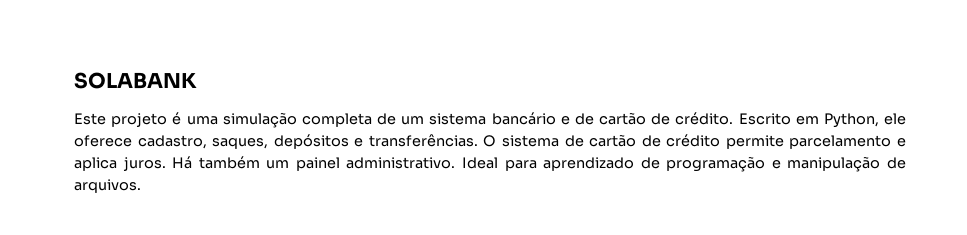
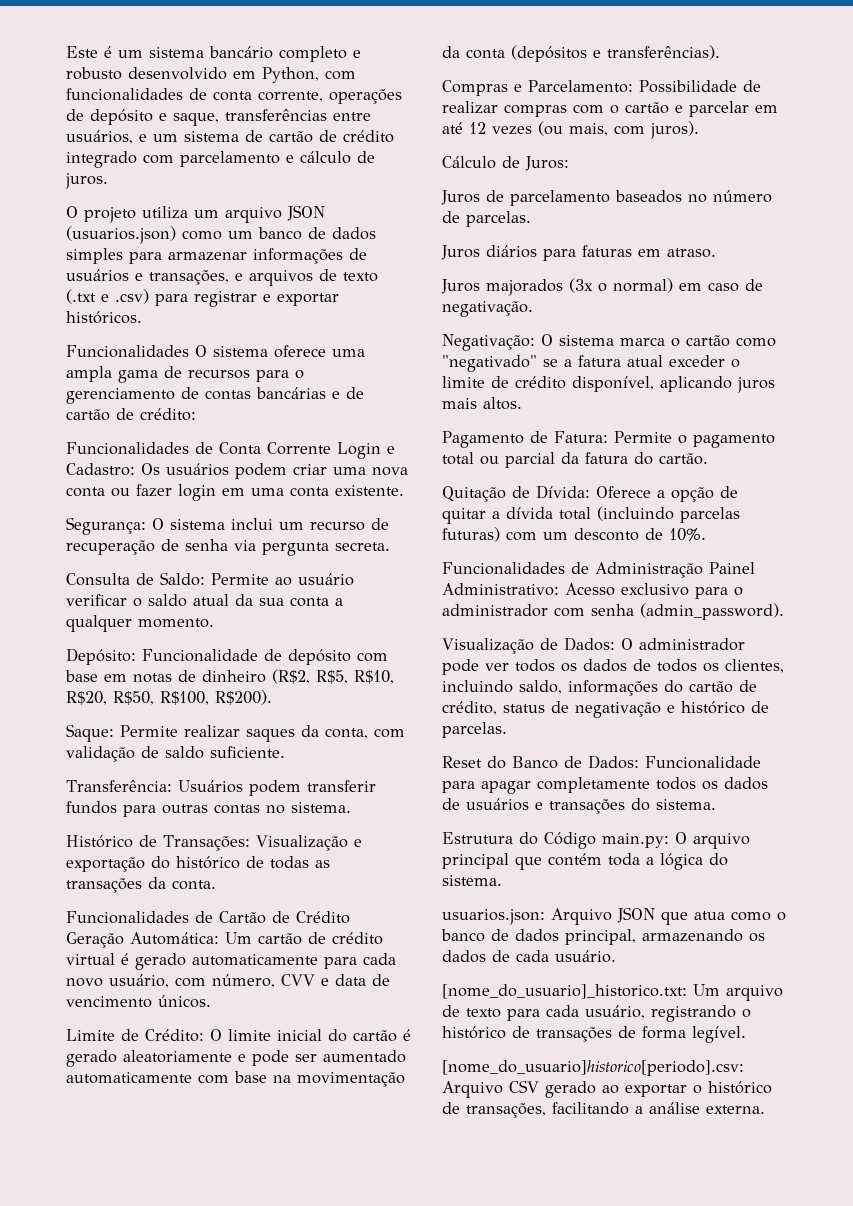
- SOLABANK
- Este projeto é uma simulação completa de um sistema bancário e de cartão de crédito. Escrito em Python, ele oferece cadastro, saques, depósitos e transferências. O sistema de cartão de crédito permite parcelamento e aplica juros. Há também um painel administrativo. Ideal para aprendizado de programação e manipulação de arquivos.
+ Este é um sistema bancário completo e robusto desenvolvido em Python, com funcionalidades de conta corrente, operações de depósito e saque, transferências entre usuários, e um sistema de cartão de crédito integrado com parcelamento e cálculo de juros.
+ O projeto utiliza um arquivo JSON (usuarios.json) como um banco de dados simples para armazenar informações de usuários e transações, e arquivos de texto (.txt e .csv) para registrar e exportar históricos.
+ Funcionalidades O sistema oferece uma ampla gama de recursos para o gerenciamento de contas bancárias e de cartão de crédito:
+ Funcionalidades de Conta Corrente Login e Cadastro: Os usuários podem criar uma nova conta ou fazer login em uma conta existente.
+ Segurança: O sistema inclui um recurso de recuperação de senha via pergunta secreta.
+ Consulta de Saldo: Permite ao usuário verificar o saldo atual da sua conta a qualquer momento.
+ Depósito: Funcionalidade de depósito com base em notas de dinheiro (R$2, R$5, R$10, R$20, R$50, R$100, R$200).
+ Saque: Permite realizar saques da conta, com validação de saldo suficiente.
+ Transferência: Usuários podem transferir fundos para outras contas no sistema.
+ Histórico de Transações: Visualização e exportação do histórico de todas as transações da conta.
+ Funcionalidades de Cartão de Crédito Geração Automática: Um cartão de crédito virtual é gerado automaticamente para cada novo usuário, com número, CVV e data de vencimento únicos.
+ Limite de Crédito: O limite inicial do cartão é gerado aleatoriamente e pode ser aumentado automaticamente com base na movimentação da conta (depósitos e transferências).
+ Compras e Parcelamento: Possibilidade de realizar compras com o cartão e parcelar em até 12 vezes (ou mais, com juros).
+ Cálculo de Juros:
+ Juros de parcelamento baseados no número de parcelas.
+ Juros diários para faturas em atraso.
+ Juros majorados (3x o normal) em caso de negativação.
+ Negativação: O sistema marca o cartão como "negativado" se a fatura atual exceder o limite de crédito disponível, aplicando juros mais altos.
+ Pagamento de Fatura: Permite o pagamento total ou parcial da fatura do cartão.
+ Quitação de Dívida: Oferece a opção de quitar a dívida total (incluindo parcelas futuras) com um desconto de 10%.
+ Funcionalidades de Administração Painel Administrativo: Acesso exclusivo para o administrador com senha (admin_password).
+ Visualização de Dados: O administrador pode ver todos os dados de todos os clientes, incluindo saldo, informações do cartão de crédito, status de negativação e histórico de parcelas.
+ Reset do Banco de Dados: Funcionalidade para apagar completamente todos os dados de usuários e transações do sistema.
+ Estrutura do Código main.py: O arquivo principal que contém toda a lógica do sistema.
+ usuarios.json: Arquivo JSON que atua como o banco de dados principal, armazenando os dados de cada usuário.
+ [nome_do_usuario]_historico.txt: Um arquivo de texto para cada usuário, registrando o histórico de transações de forma legível.
+ [nome_do_usuario]historico[periodo].csv: Arquivo CSV gerado ao exportar o histórico de transações, facilitando a análise externa.

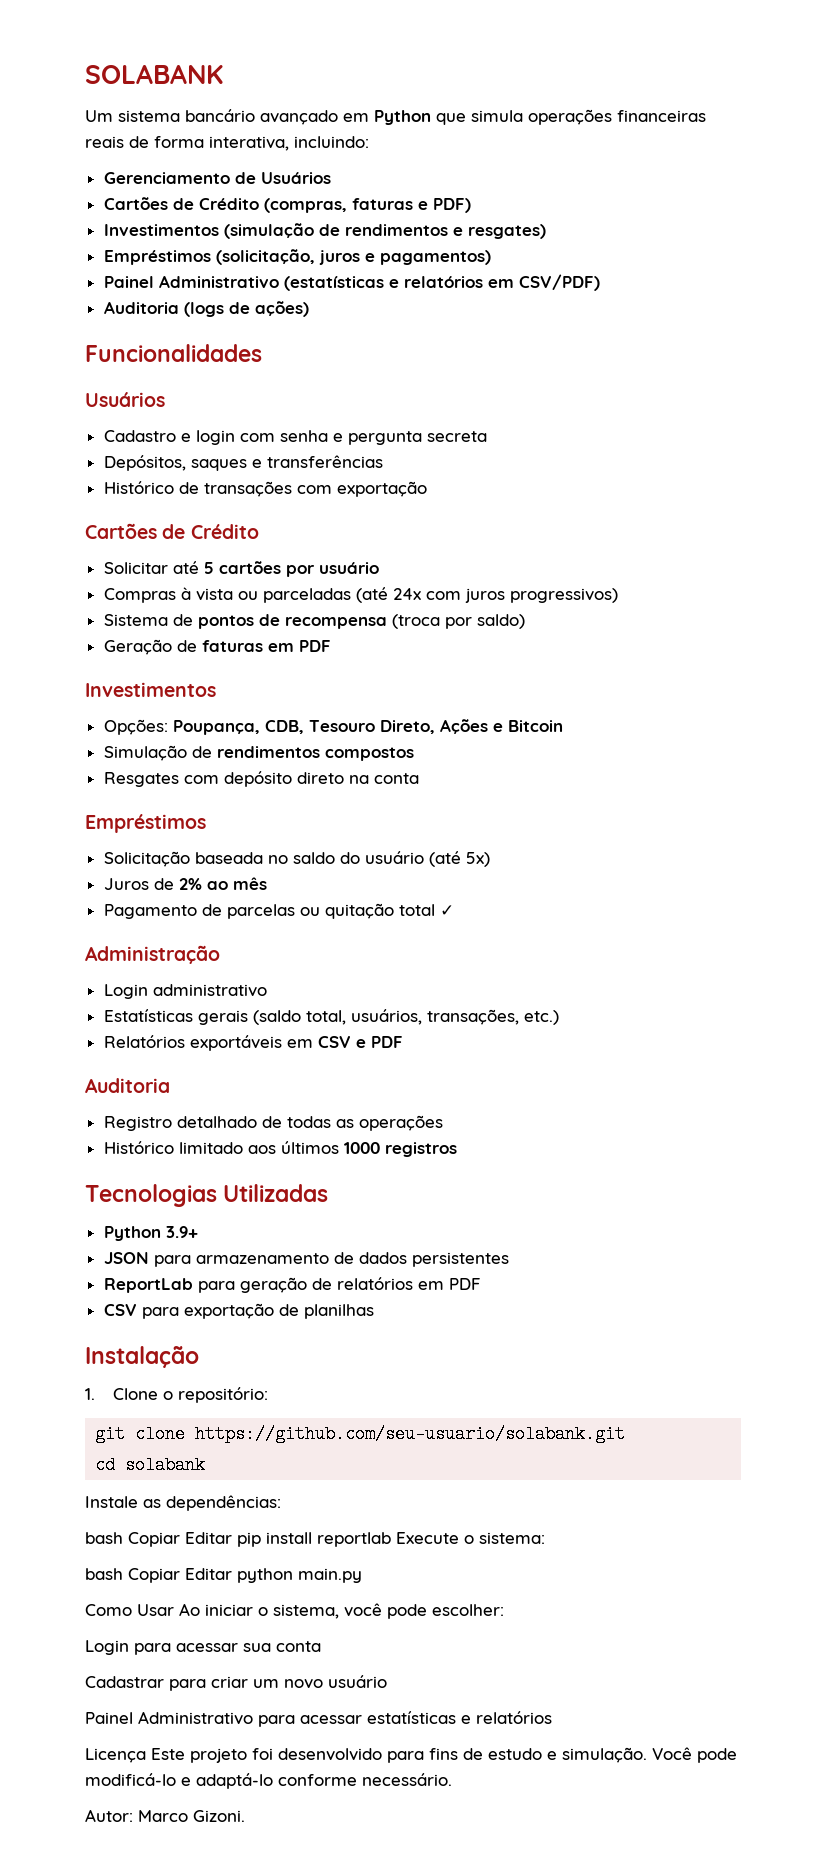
- Este é um sistema bancário completo e robusto desenvolvido em Python, com funcionalidades de conta corrente, operações de depósito e saque, transferências entre usuários, e um sistema de cartão de crédito integrado com parcelamento e cálculo de juros.
- O projeto utiliza um arquivo JSON (usuarios.json) como um banco de dados simples para armazenar informações de usuários e transações, e arquivos de texto (.txt e .csv) para registrar e exportar históricos.
- Funcionalidades O sistema oferece uma ampla gama de recursos para o gerenciamento de contas bancárias e de cartão de crédito:
- Funcionalidades de Conta Corrente Login e Cadastro: Os usuários podem criar uma nova conta ou fazer login em uma conta existente.
- Segurança: O sistema inclui um recurso de recuperação de senha via pergunta secreta.
- Consulta de Saldo: Permite ao usuário verificar o saldo atual da sua conta a qualquer momento.
- Depósito: Funcionalidade de depósito com base em notas de dinheiro (R$2, R$5, R$10, R$20, R$50, R$100, R$200).
- Saque: Permite realizar saques da conta, com validação de saldo suficiente.
- Transferência: Usuários podem transferir fundos para outras contas no sistema.
- Histórico de Transações: Visualização e exportação do histórico de todas as transações da conta.
- Funcionalidades de Cartão de Crédito Geração Automática: Um cartão de crédito virtual é gerado automaticamente para cada novo usuário, com número, CVV e data de vencimento únicos.
- Limite de Crédito: O limite inicial do cartão é gerado aleatoriamente e pode ser aumentado automaticamente com base na movimentação da conta (depósitos e transferências).
- Compras e Parcelamento: Possibilidade de realizar compras com o cartão e parcelar em até 12 vezes (ou mais, com juros).
- Cálculo de Juros:
- Juros de parcelamento baseados no número de parcelas.
- Juros diários para faturas em atraso.
- Juros majorados (3x o normal) em caso de negativação.
- Negativação: O sistema marca o cartão como "negativado" se a fatura atual exceder o limite de crédito disponível, aplicando juros mais altos.
- Pagamento de Fatura: Permite o pagamento total ou parcial da fatura do cartão.
- Quitação de Dívida: Oferece a opção de quitar a dívida total (incluindo parcelas futuras) com um desconto de 10%.
- Funcionalidades de Administração Painel Administrativo: Acesso exclusivo para o administrador com senha (admin_password).
- Visualização de Dados: O administrador pode ver todos os dados de todos os clientes, incluindo saldo, informações do cartão de crédito, status de negativação e histórico de parcelas.
- Reset do Banco de Dados: Funcionalidade para apagar completamente todos os dados de usuários e transações do sistema.
- Estrutura do Código main.py: O arquivo principal que contém toda a lógica do sistema.
- usuarios.json: Arquivo JSON que atua como o banco de dados principal, armazenando os dados de cada usuário.
- [nome_do_usuario]_historico.txt: Um arquivo de texto para cada usuário, registrando o histórico de transações de forma legível.
- [nome_do_usuario]historico[periodo].csv: Arquivo CSV gerado ao exportar o histórico de transações, facilitando a análise externa.
+ SOLABANK
+ Um sistema bancário avançado em Python que simula operações financeiras reais de forma interativa, incluindo:
+ Gerenciamento de Usuários
+ Cartões de Crédito (compras, faturas e PDF)
+ Investimentos (simulação de rendimentos e resgates)
+ Empréstimos (solicitação, juros e pagamentos)
+ Painel Administrativo (estatísticas e relatórios em CSV/PDF)
+ Auditoria (logs de ações)
+ Funcionalidades
+ Usuários
+ Cadastro e login com senha e pergunta secreta
+ Depósitos, saques e transferências
+ Histórico de transações com exportação
+ Cartões de Crédito
+ Solicitar até 5 cartões por usuário
+ Compras à vista ou parceladas (até 24x com juros progressivos)
+ Sistema de pontos de recompensa (troca por saldo)
+ Geração de faturas em PDF
+ Investimentos
+ Opções: Poupança, CDB, Tesouro Direto, Ações e Bitcoin
+ Simulação de rendimentos compostos
+ Resgates com depósito direto na conta
+ Empréstimos
+ Solicitação baseada no saldo do usuário (até 5x)
+ Juros de 2% ao mês
+ Pagamento de parcelas ou quitação total ✓
+ Administração
+ Login administrativo
+ Estatísticas gerais (saldo total, usuários, transações, etc.)
+ Relatórios exportáveis em CSV e PDF
+ Auditoria
+ Registro detalhado de todas as operações
+ Histórico limitado aos últimos 1000 registros
+ Tecnologias Utilizadas
+ Python 3.9+
+ JSON para armazenamento de dados persistentes
+ ReportLab para geração de relatórios em PDF
+ CSV para exportação de planilhas
+ Instalação
+ 1. Clone o repositório:
+ git clone https://github.com/seu-usuario/solabank.git
+ cd solabank
+ Instale as dependências:
+ bash Copiar Editar pip install reportlab Execute o sistema:
+ bash Copiar Editar python main.py
+ Como Usar Ao iniciar o sistema, você pode escolher:
+ Login para acessar sua conta
+ Cadastrar para criar um novo usuário
+ Painel Administrativo para acessar estatísticas e relatórios
+ Licença Este projeto foi desenvolvido para fins de estudo e simulação. Você pode modificá-lo e adaptá-lo conforme necessário.
+ Autor: Marco Gizoni.

